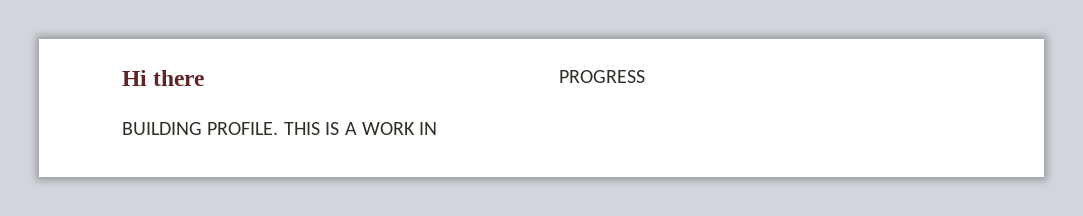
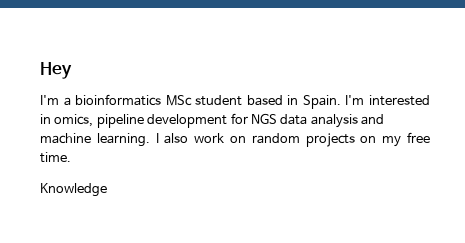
- Hi there
- BUILDING PROFILE. THIS IS A WORK IN PROGRESS
+ Hey
+ I'm a bioinformatics MSc student based in Spain. I'm interested in omics, pipeline development for NGS data analysis and machine learning. I also work on random projects on my free time.
+ Knowledge

